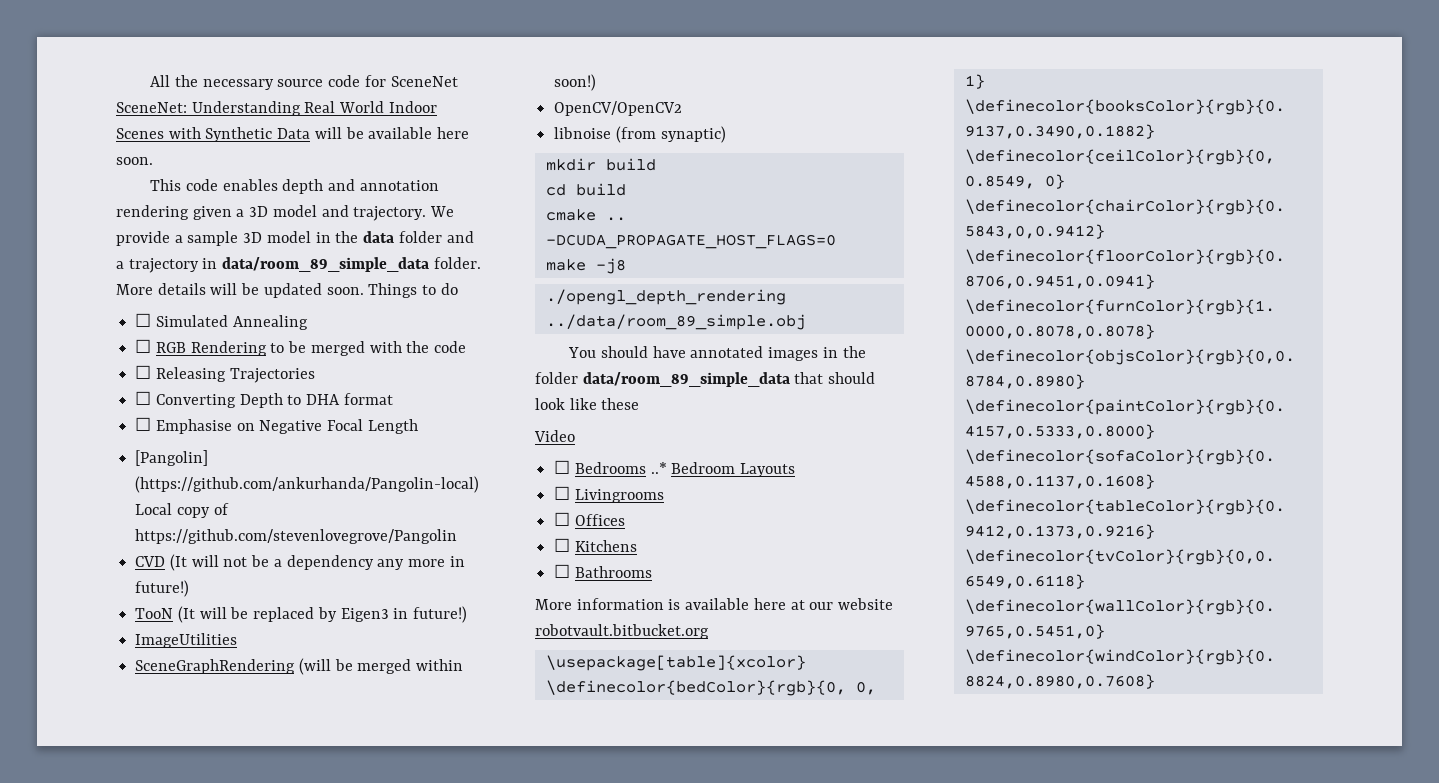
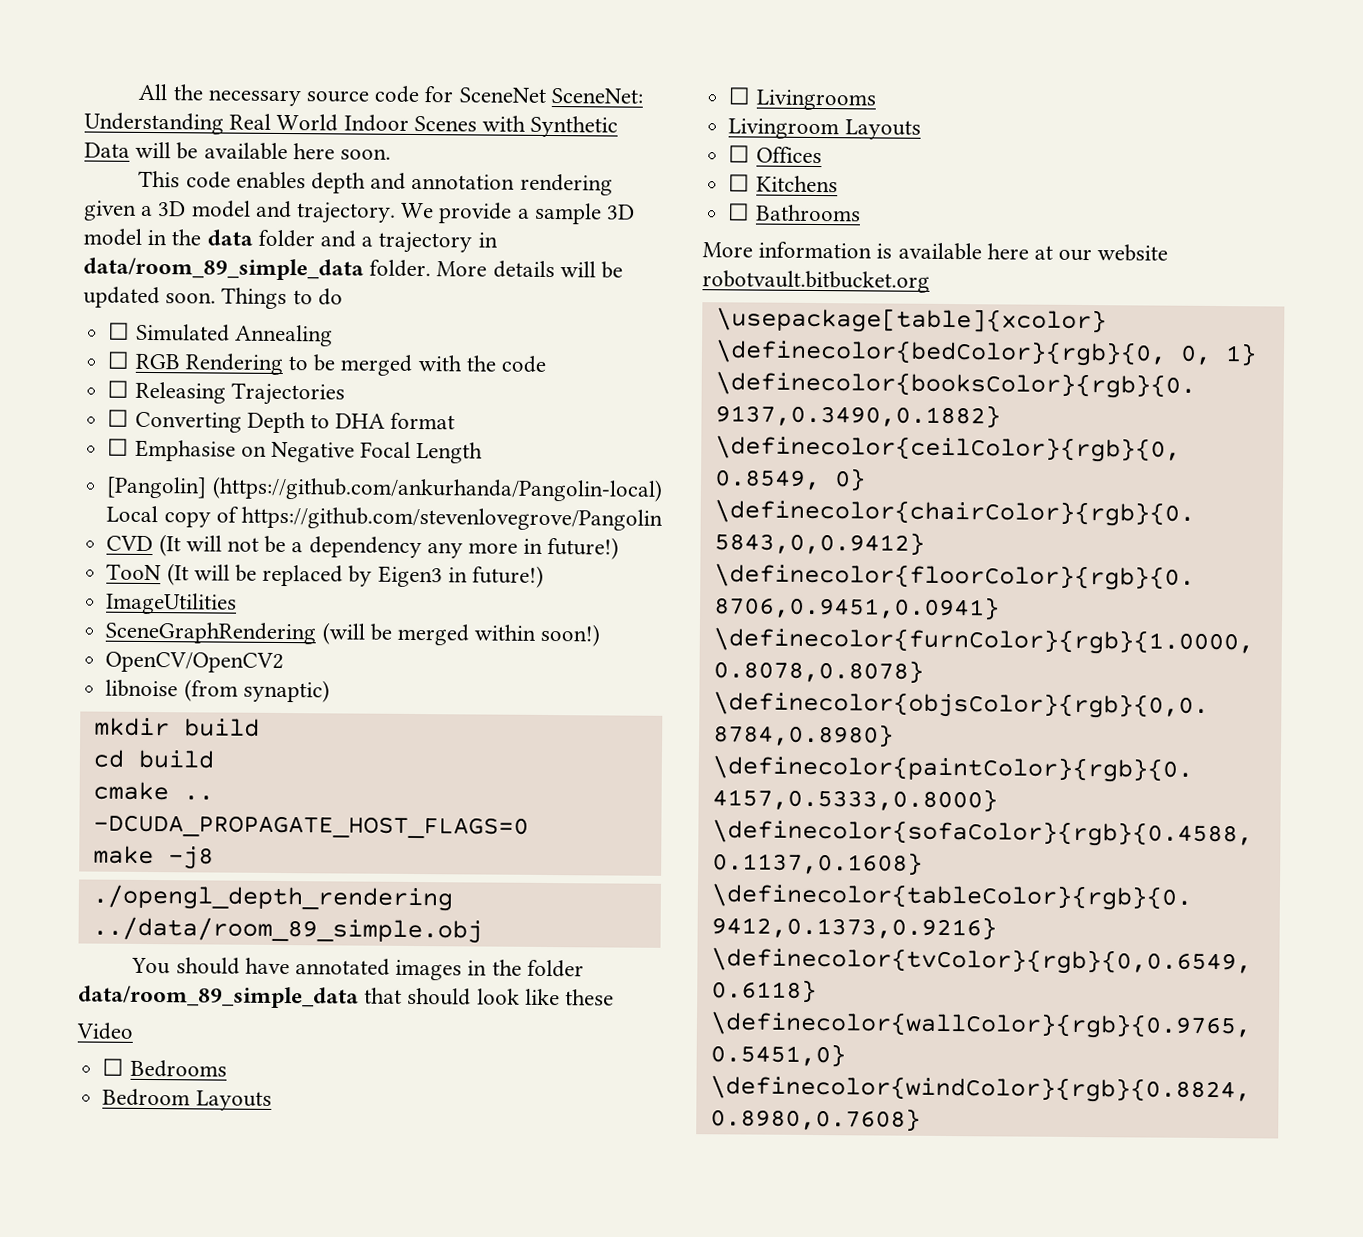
- ☐ Bedrooms ..* Bedroom Layouts
+ ☐ Bedrooms
+ Bedroom Layouts
+ Livingroom Layouts

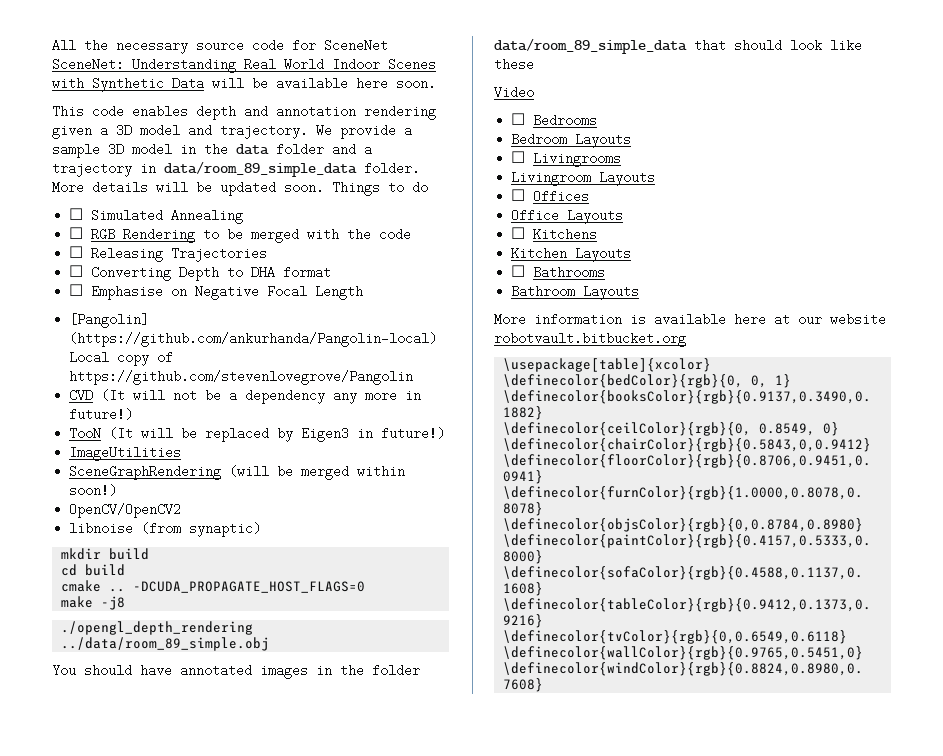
+ Office Layouts
+ Kitchen Layouts
+ Bathroom Layouts

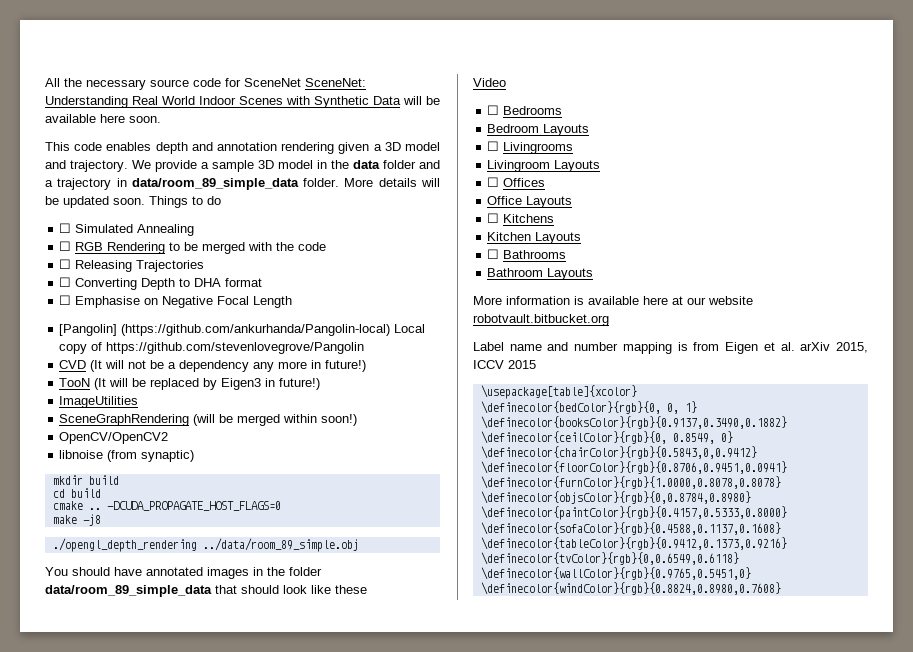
+ Label name and number mapping is from Eigen et al. arXiv 2015, ICCV 2015

